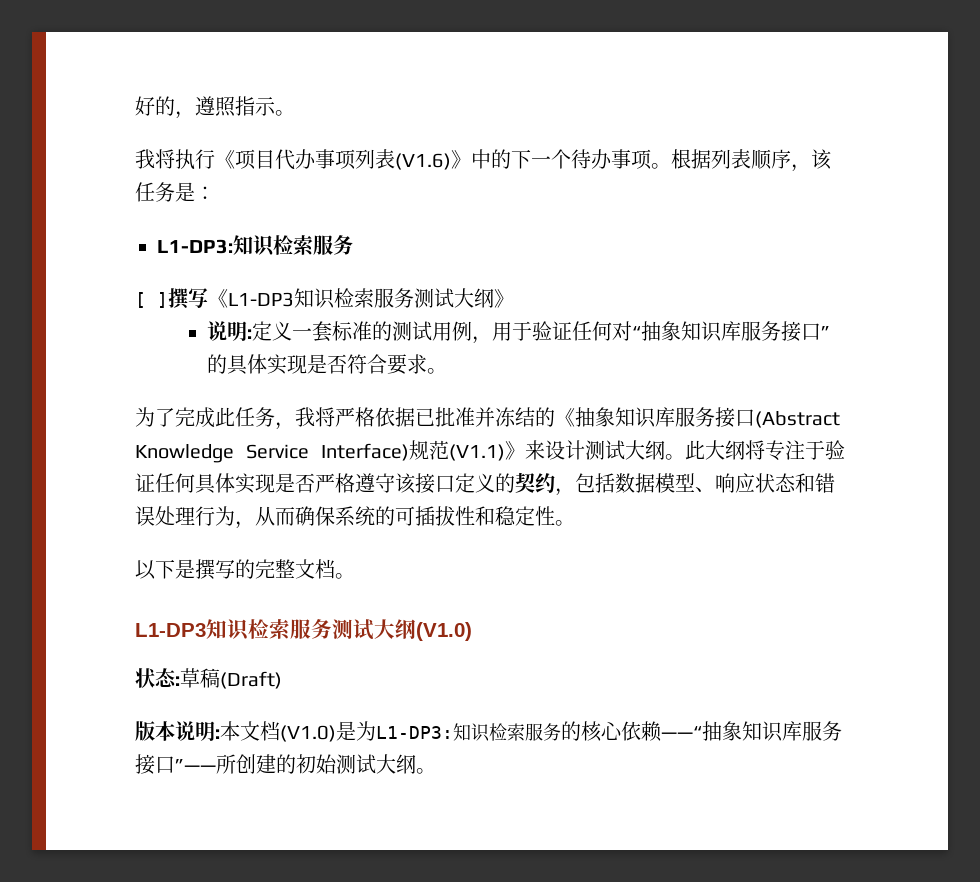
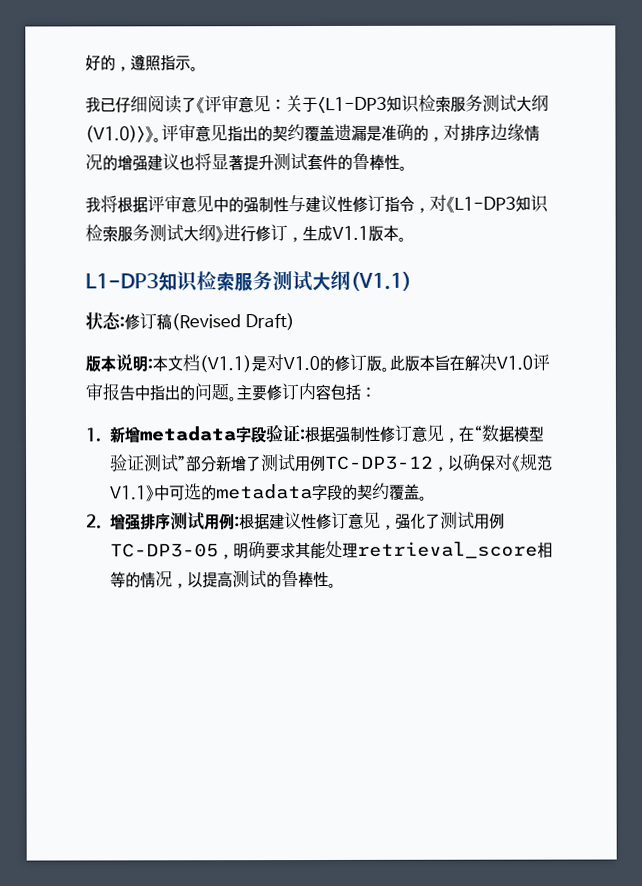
- 我将执行《项目代办事项列表(V1.6)》中的下一个待办事项。根据列表顺序，该任务是：
- L1-DP3:知识检索服务
- [ ]撰写《L1-DP3知识检索服务测试大纲》
- 说明:定义一套标准的测试用例，用于验证任何对“抽象知识库服务接口”的具体实现是否符合要求。
- 为了完成此任务，我将严格依据已批准并冻结的《抽象知识库服务接口(Abstract Knowledge Service Interface)规范(V1.1)》来设计测试大纲。此大纲将专注于验证任何具体实现是否严格遵守该接口定义的契约，包括数据模型、响应状态和错误处理行为，从而确保系统的可插拔性和稳定性。
- 以下是撰写的完整文档。
+ 我已仔细阅读了《评审意见：关于<L1-DP3知识检索服务测试大纲(V1.0)>》。评审意见指出的契约覆盖遗漏是准确的，对排序边缘情况的增强建议也将显著提升测试套件的鲁棒性。
+ 我将根据评审意见中的强制性与建议性修订指令，对《L1-DP3知识检索服务测试大纲》进行修订，生成V1.1版本。
- L1-DP3知识检索服务测试大纲(V1.0)
+ L1-DP3知识检索服务测试大纲(V1.1)
- 状态:草稿(Draft)
+ 状态:修订稿(Revised Draft)
- 版本说明:本文档(V1.0)是为L1-DP3:知识检索服务的核心依赖——“抽象知识库服务接口”——所创建的初始测试大纲。
+ 版本说明:本文档(V1.1)是对V1.0的修订版。此版本旨在解决V1.0评审报告中指出的问题。主要修订内容包括：
+ 1.新增metadata字段验证:根据强制性修订意见，在“数据模型验证测试”部分新增了测试用例TC-DP3-12，以确保对《规范V1.1》中可选的metadata字段的契约覆盖。
+ 2.增强排序测试用例:根据建议性修订意见，强化了测试用例TC-DP3-05，明确要求其能处理retrieval_score相等的情况，以提高测试的鲁棒性。

